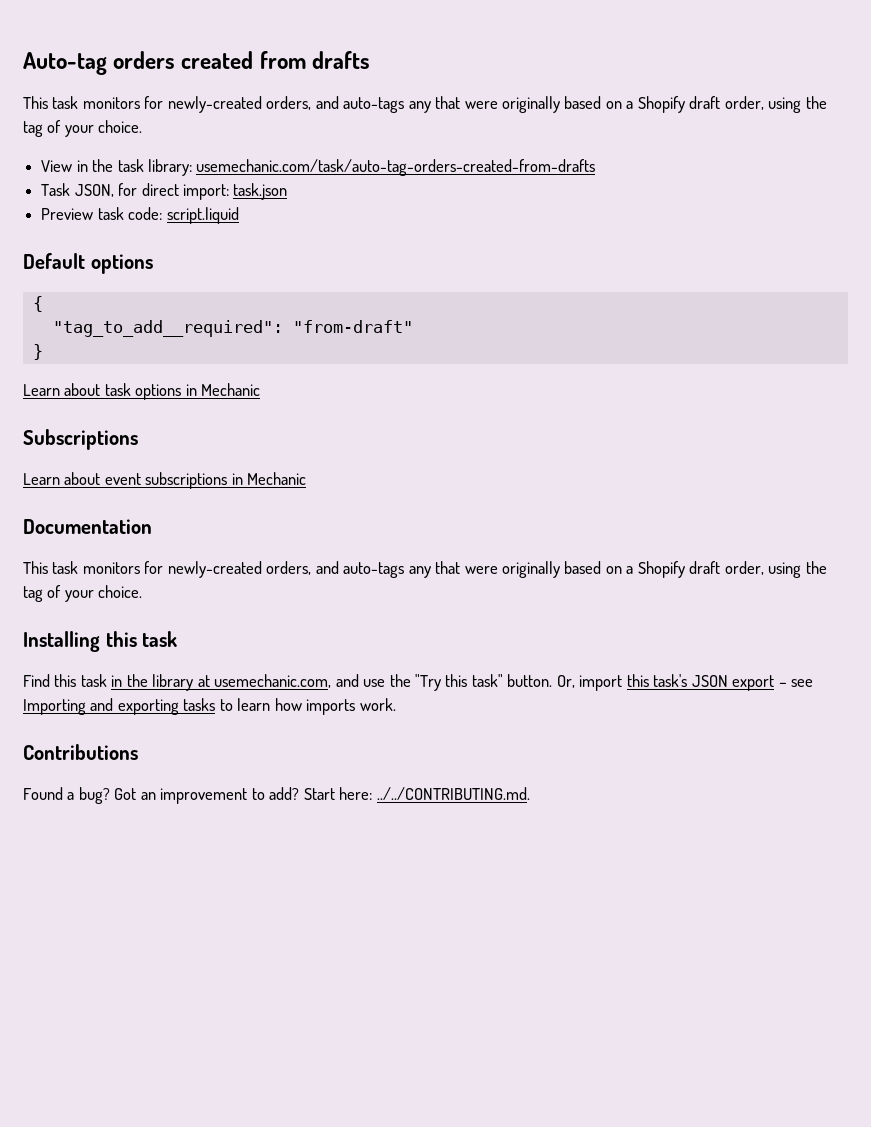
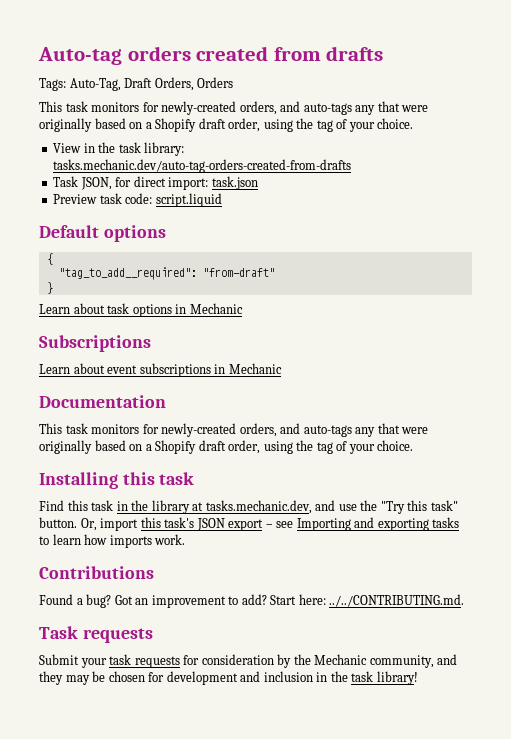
+ Tags: Auto-Tag, Draft Orders, Orders
- View in the task library: usemechanic.com/task/auto-tag-orders-created-from-drafts
+ View in the task library: tasks.mechanic.dev/auto-tag-orders-created-from-drafts
- Find this task in the library at usemechanic.com, and use the "Try this task" button.
+ Find this task in the library at tasks.mechanic.dev, and use the "Try this task" button.
+ Task requests
+ Submit your task requests for consideration by the Mechanic community, and they may be chosen for development and inclusion in the task library!

